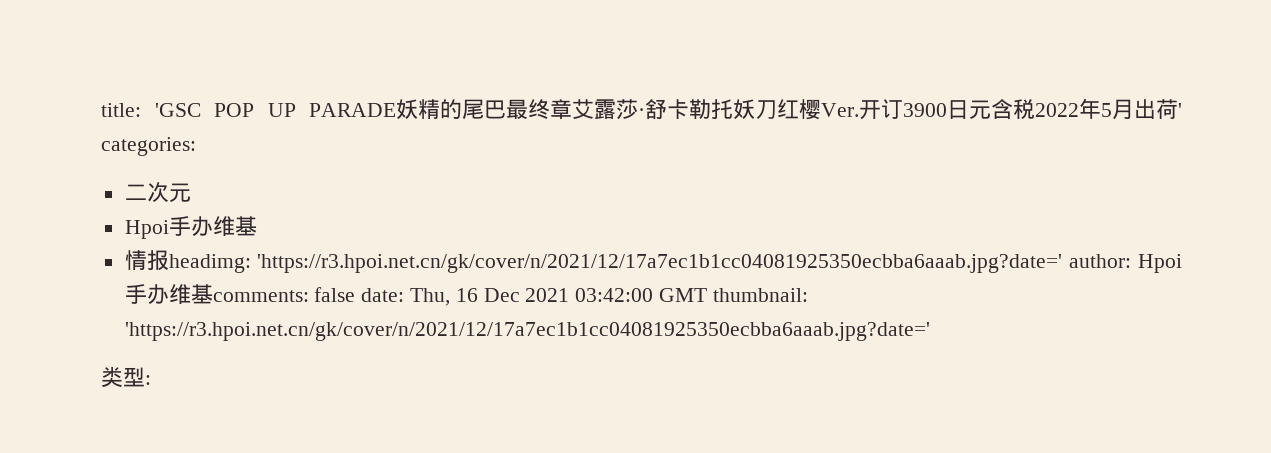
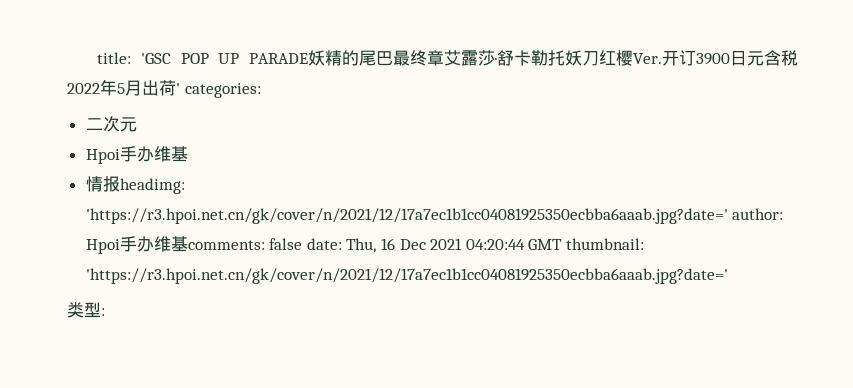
- 情报headimg: 'https://r3.hpoi.net.cn/gk/cover/n/2021/12/17a7ec1b1cc04081925350ecbba6aaab.jpg?date=' author: Hpoi手办维基comments: false date: Thu, 16 Dec 2021 03:42:00 GMT thumbnail: 'https://r3.hpoi.net.cn/gk/cover/n/2021/12/17a7ec1b1cc04081925350ecbba6aaab.jpg?date='
+ 情报headimg: 'https://r3.hpoi.net.cn/gk/cover/n/2021/12/17a7ec1b1cc04081925350ecbba6aaab.jpg?date=' author: Hpoi手办维基comments: false date: Thu, 16 Dec 2021 04:20:44 GMT thumbnail: 'https://r3.hpoi.net.cn/gk/cover/n/2021/12/17a7ec1b1cc04081925350ecbba6aaab.jpg?date='

